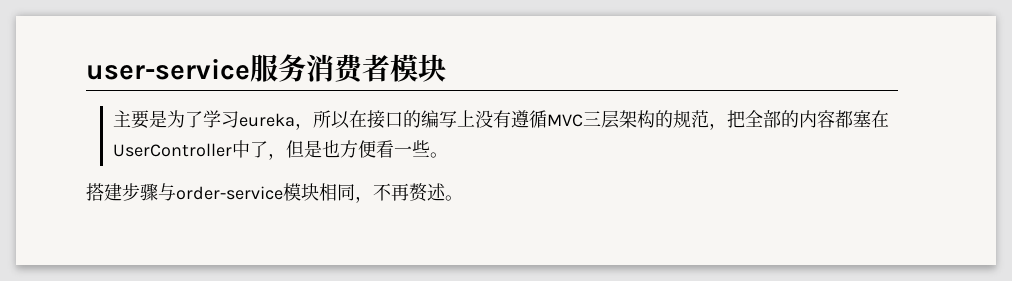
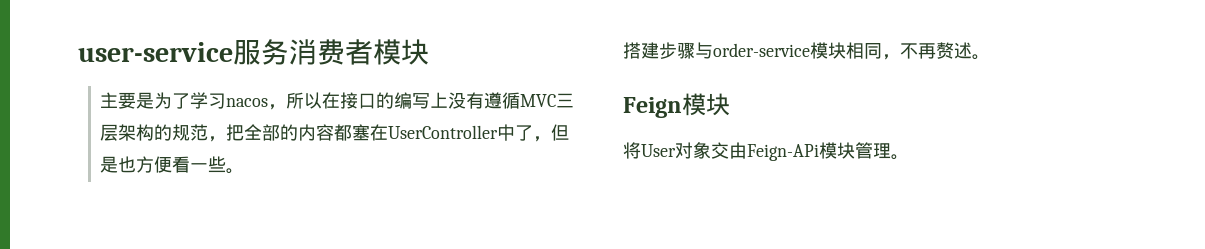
- 主要是为了学习eureka，所以在接口的编写上没有遵循MVC三层架构的规范，把全部的内容都塞在UserController中了，但是也方便看一些。
+ 主要是为了学习nacos，所以在接口的编写上没有遵循MVC三层架构的规范，把全部的内容都塞在UserController中了，但是也方便看一些。
+ Feign模块
+ 将User对象交由Feign-APi模块管理。

